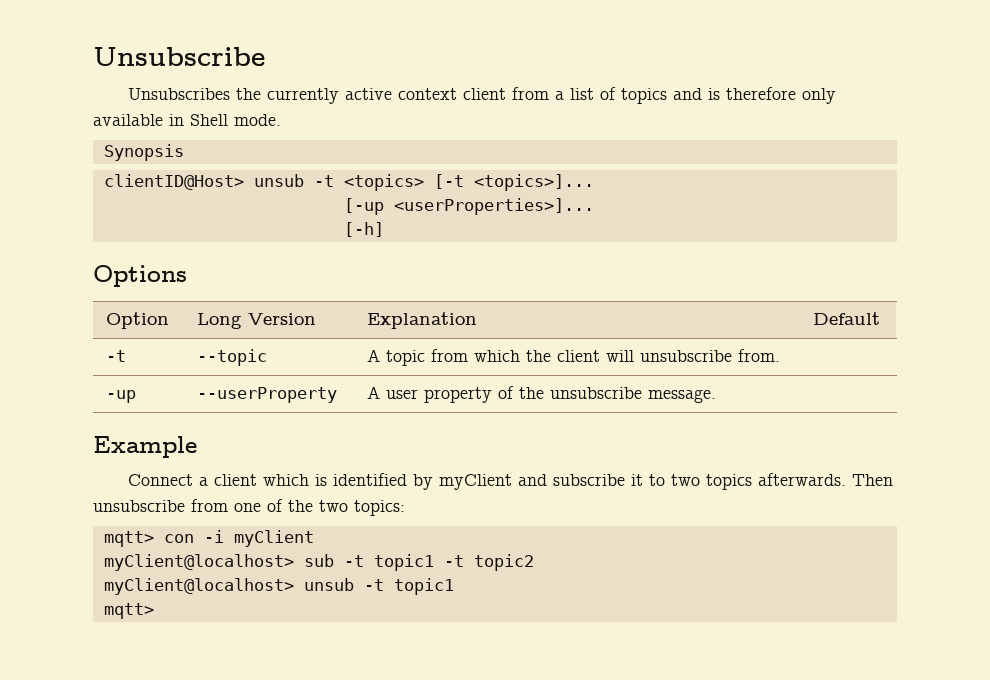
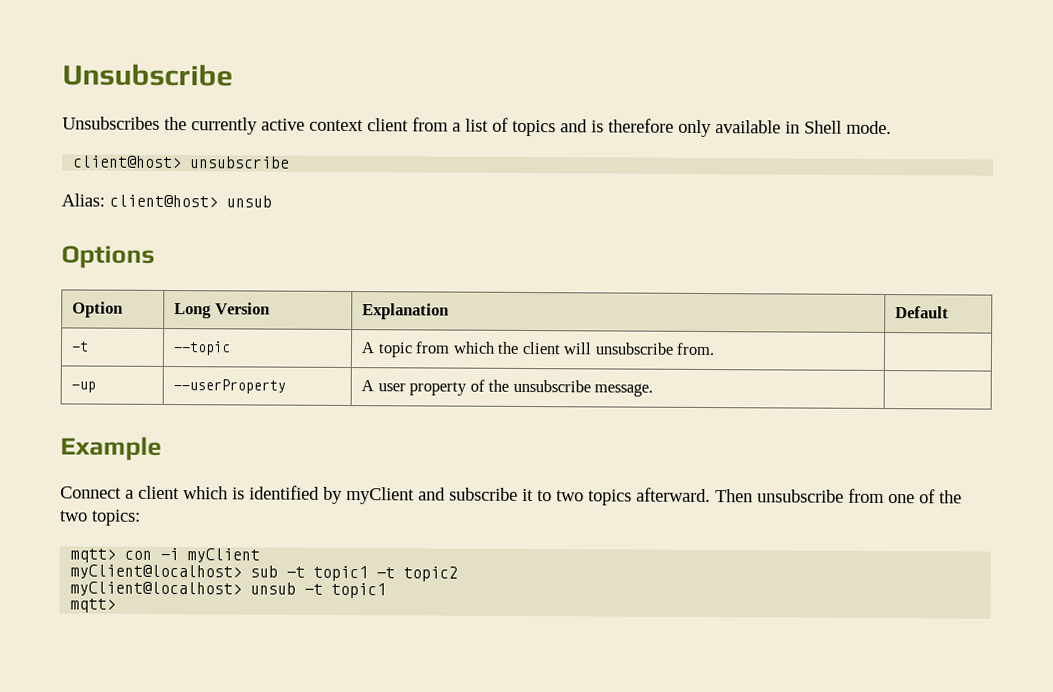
- Synopsis
- clientID@Host> unsub -t <topics> [-t <topics>]...
- [-up <userProperties>]...
- [-h]
+ client@host> unsubscribe
+ Alias: client@host> unsub
- Connect a client which is identified by myClient and subscribe it to two topics afterwards.
+ Connect a client which is identified by myClient and subscribe it to two topics afterward.

